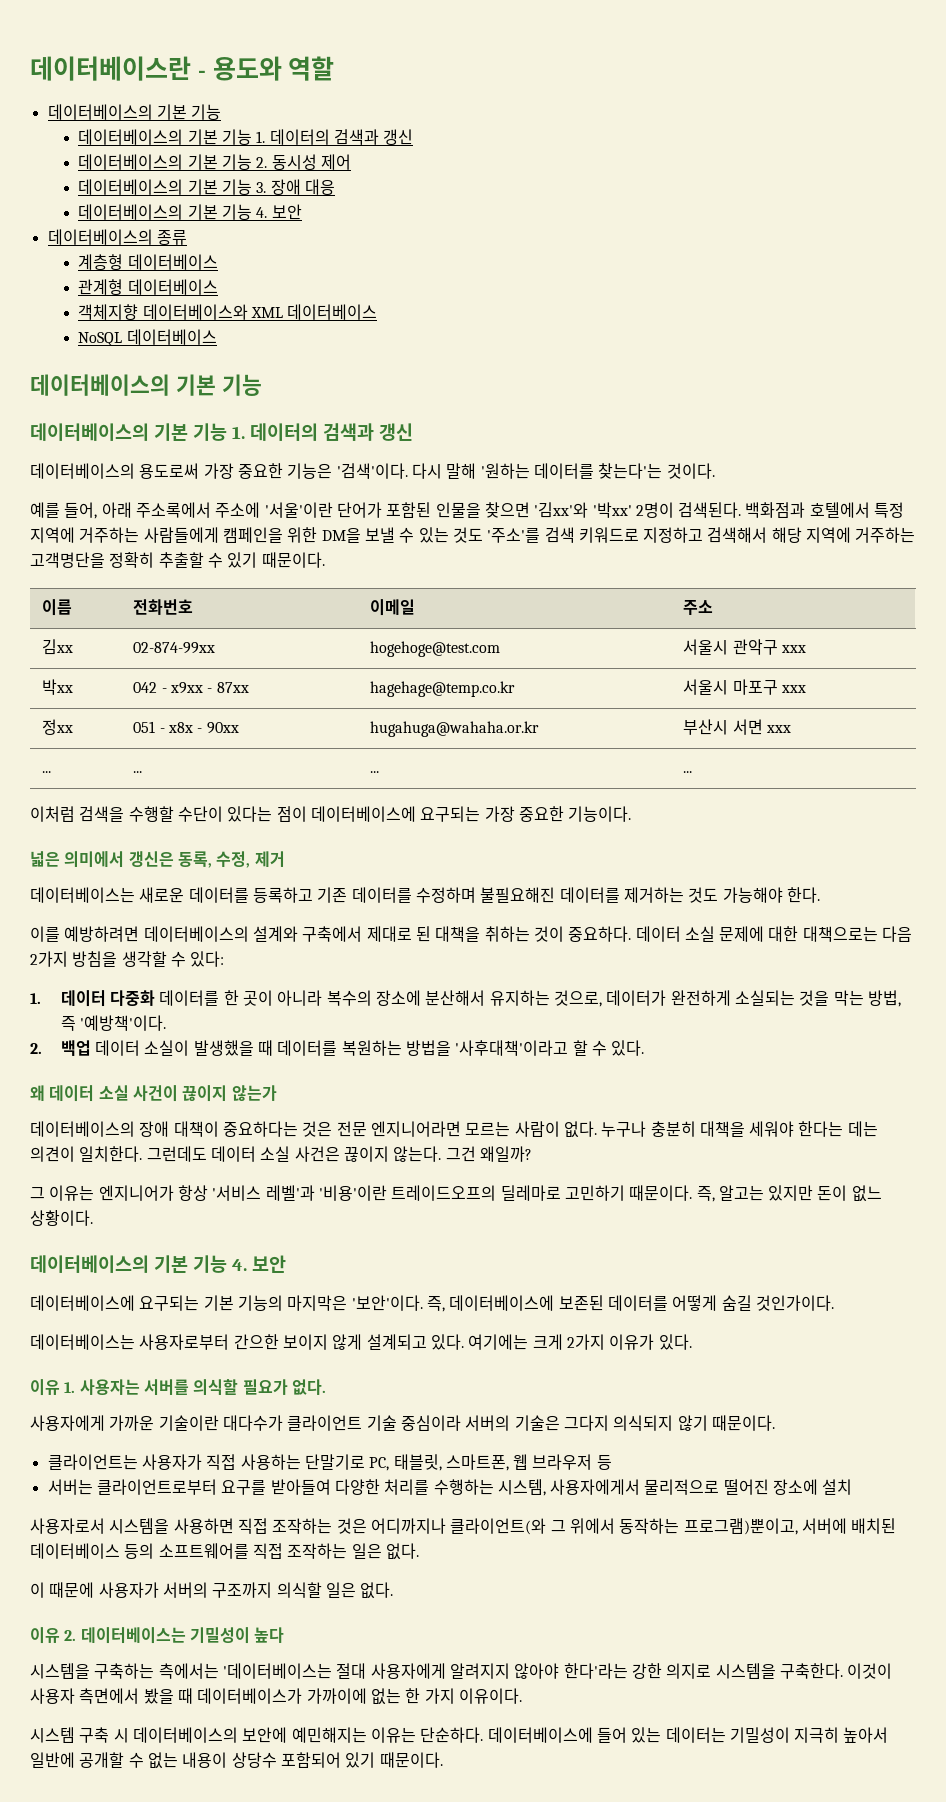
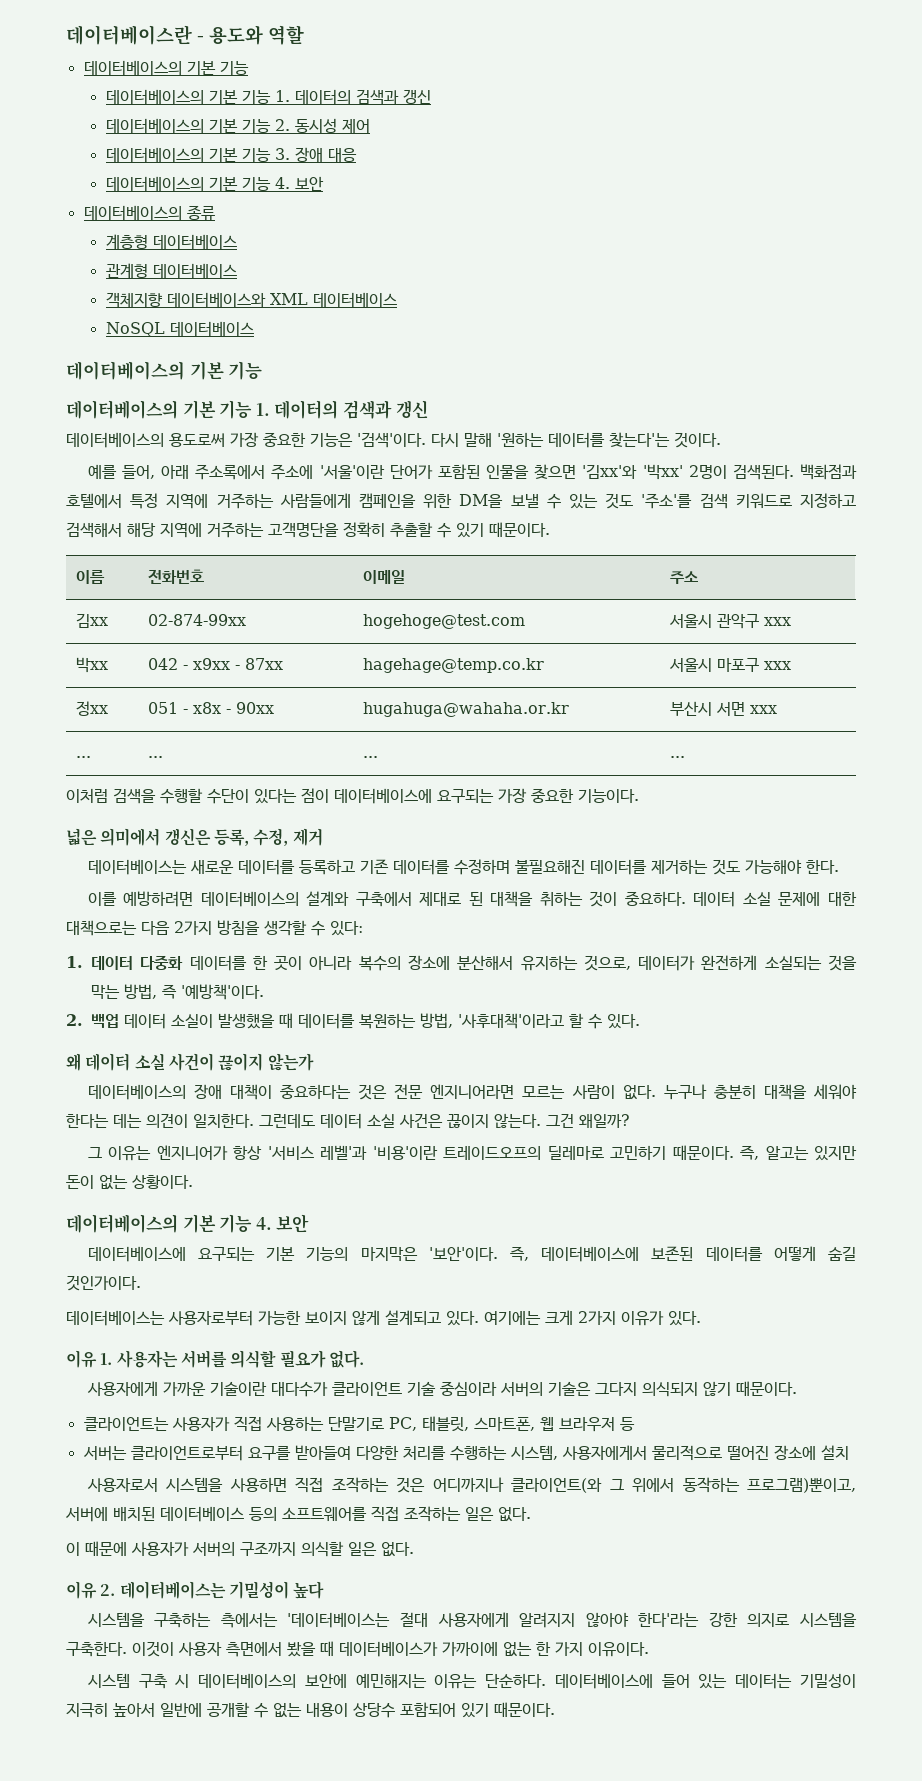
- 넓은 의미에서 갱신은 동록, 수정, 제거
+ 넓은 의미에서 갱신은 등록, 수정, 제거
- 2. 백업 데이터 소실이 발생했을 때 데이터를 복원하는 방법을 '사후대책'이라고 할 수 있다.
+ 2. 백업 데이터 소실이 발생했을 때 데이터를 복원하는 방법, '사후대책'이라고 할 수 있다.
- 즉, 알고는 있지만 돈이 없느 상황이다.
+ 즉, 알고는 있지만 돈이 없는 상황이다.
- 데이터베이스는 사용자로부터 간으한 보이지 않게 설계되고 있다.
+ 데이터베이스는 사용자로부터 가능한 보이지 않게 설계되고 있다.

